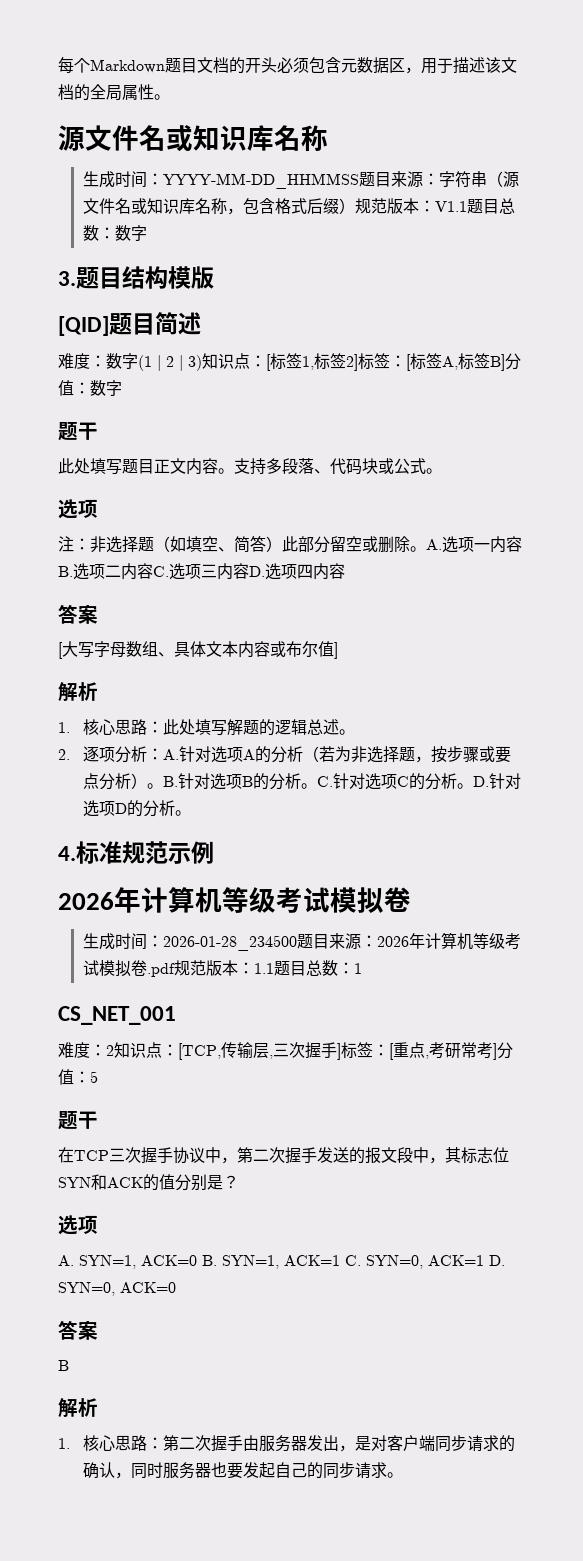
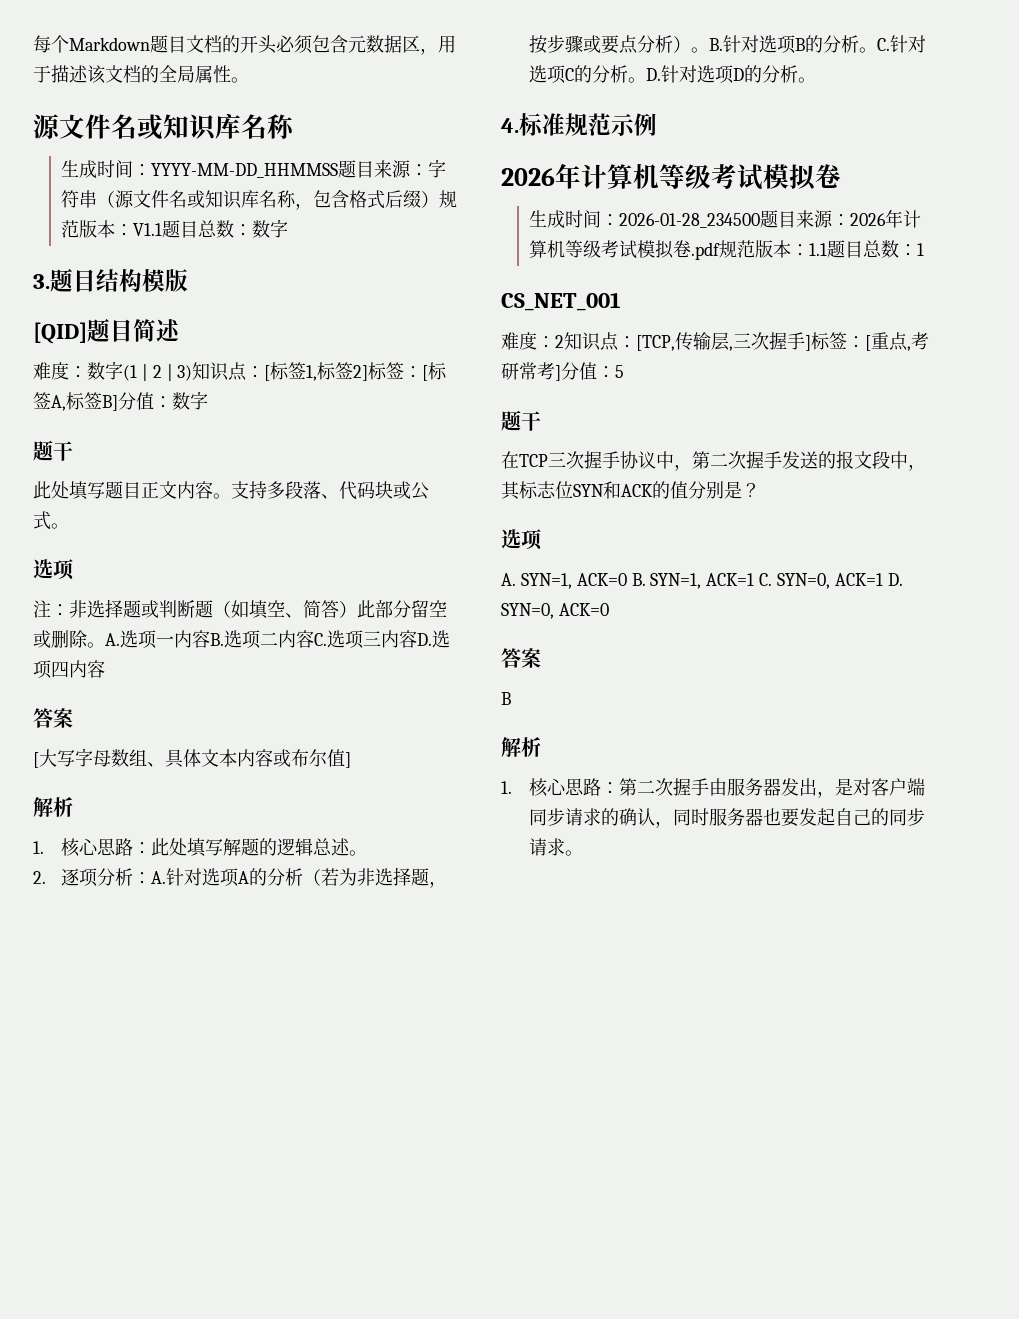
- 注：非选择题（如填空、简答）此部分留空或删除。
+ 注：非选择题或判断题（如填空、简答）此部分留空或删除。

